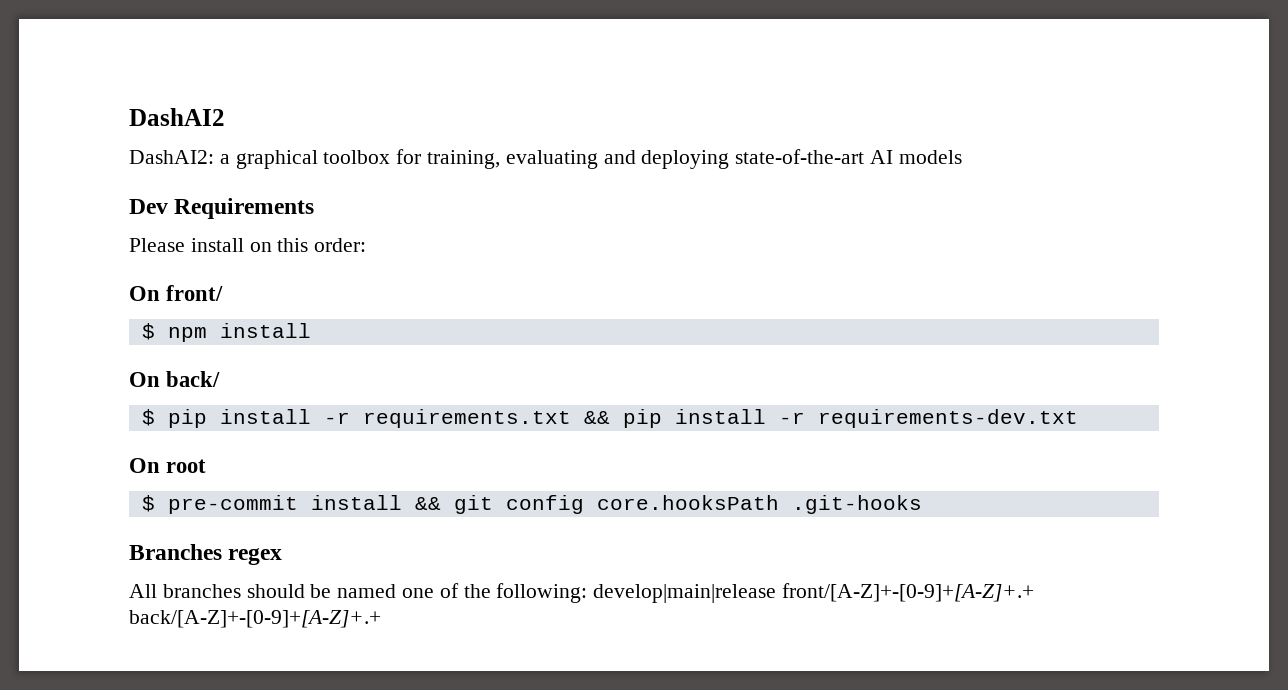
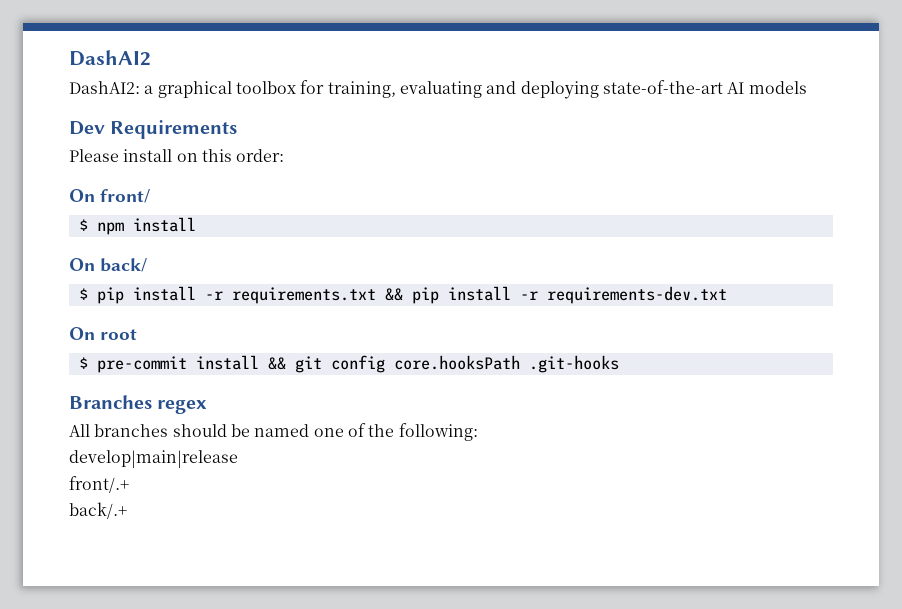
- All branches should be named one of the following: develop|main|release front/[A-Z]+-[0-9]+[A-Z]+.+ back/[A-Z]+-[0-9]+[A-Z]+.+
+ All branches should be named one of the following:
+ develop|main|release
+ front/.+
+ back/.+

